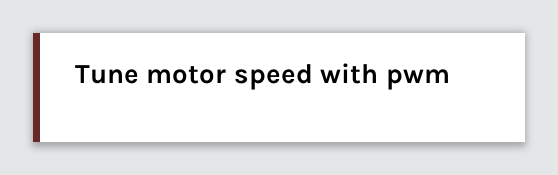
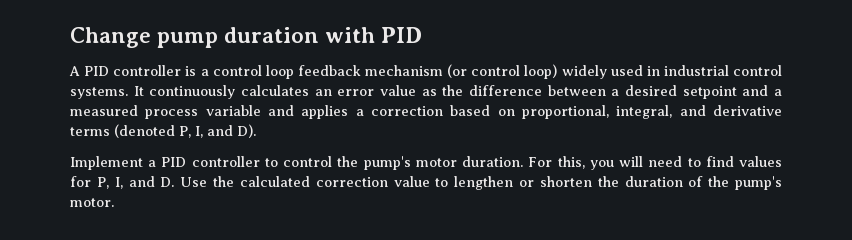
- Tune motor speed with pwm
+ Change pump duration with PID
+ A PID controller is a control loop feedback mechanism (or control loop) widely used in industrial control systems. It continuously calculates an error value as the difference between a desired setpoint and a measured process variable and applies a correction based on proportional, integral, and derivative terms (denoted P, I, and D).
+ Implement a PID controller to control the pump's motor duration. For this, you will need to find values for P, I, and D. Use the calculated correction value to lengthen or shorten the duration of the pump's motor.

